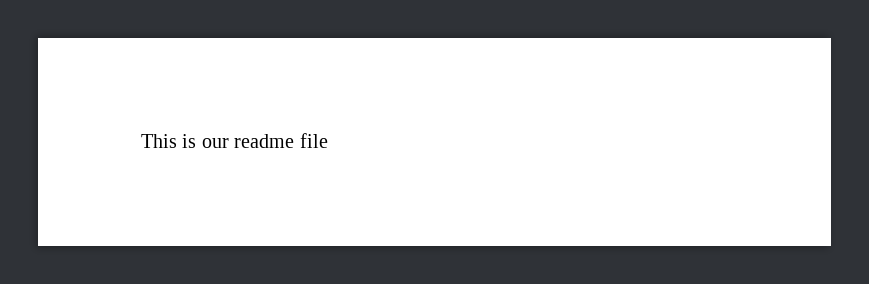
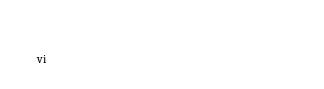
- This is our readme file
+ vi

